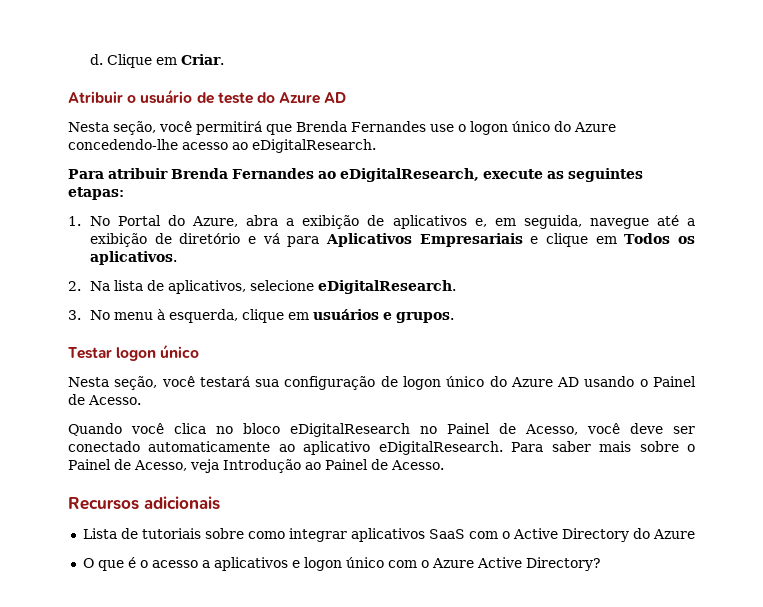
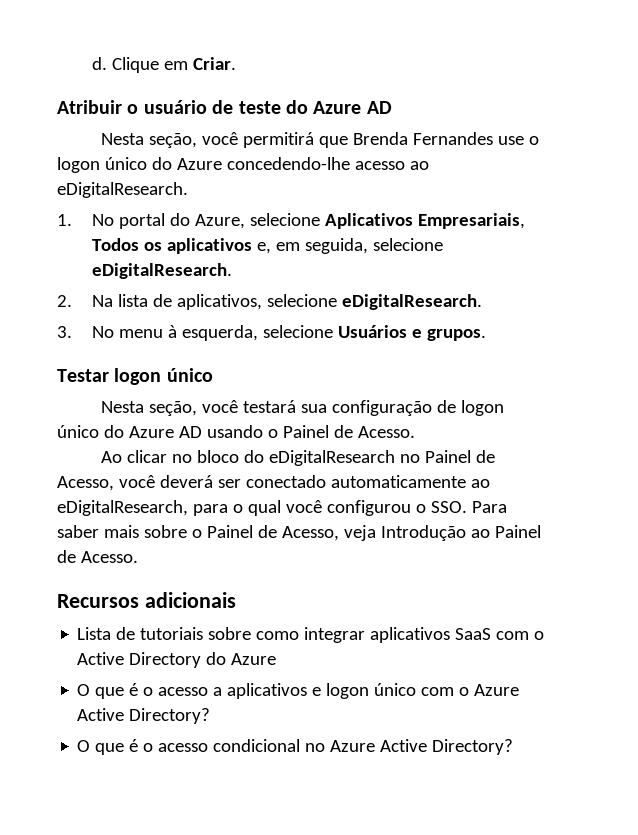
- Para atribuir Brenda Fernandes ao eDigitalResearch, execute as seguintes etapas:
- 1. No Portal do Azure, abra a exibição de aplicativos e, em seguida, navegue até a exibição de diretório e vá para Aplicativos Empresariais e clique em Todos os aplicativos.
+ 1. No portal do Azure, selecione Aplicativos Empresariais, Todos os aplicativos e, em seguida, selecione eDigitalResearch.
- 3. No menu à esquerda, clique em usuários e grupos.
+ 3. No menu à esquerda, selecione Usuários e grupos.
- Quando você clica no bloco eDigitalResearch no Painel de Acesso, você deve ser conectado automaticamente ao aplicativo eDigitalResearch. Para saber mais sobre o Painel de Acesso, veja Introdução ao Painel de Acesso.
+ Ao clicar no bloco do eDigitalResearch no Painel de Acesso, você deverá ser conectado automaticamente ao eDigitalResearch, para o qual você configurou o SSO. Para saber mais sobre o Painel de Acesso, veja Introdução ao Painel de Acesso.
+ O que é o acesso condicional no Azure Active Directory?

